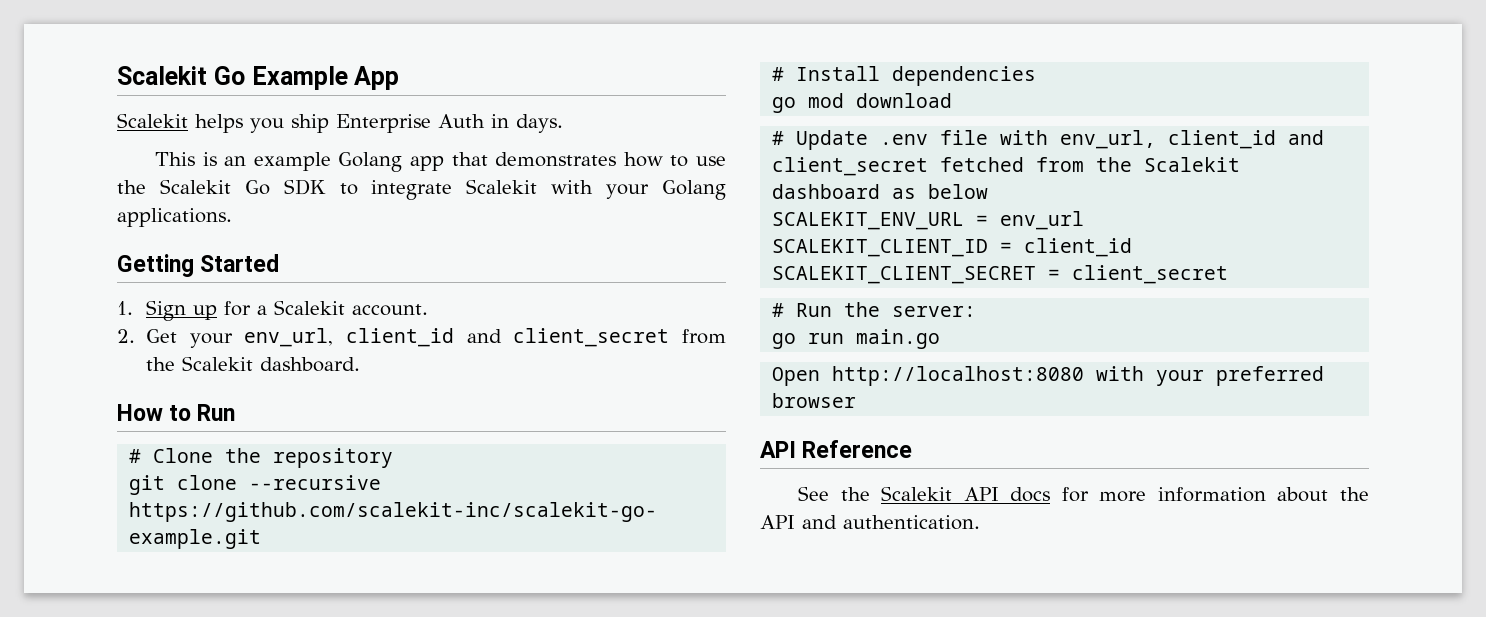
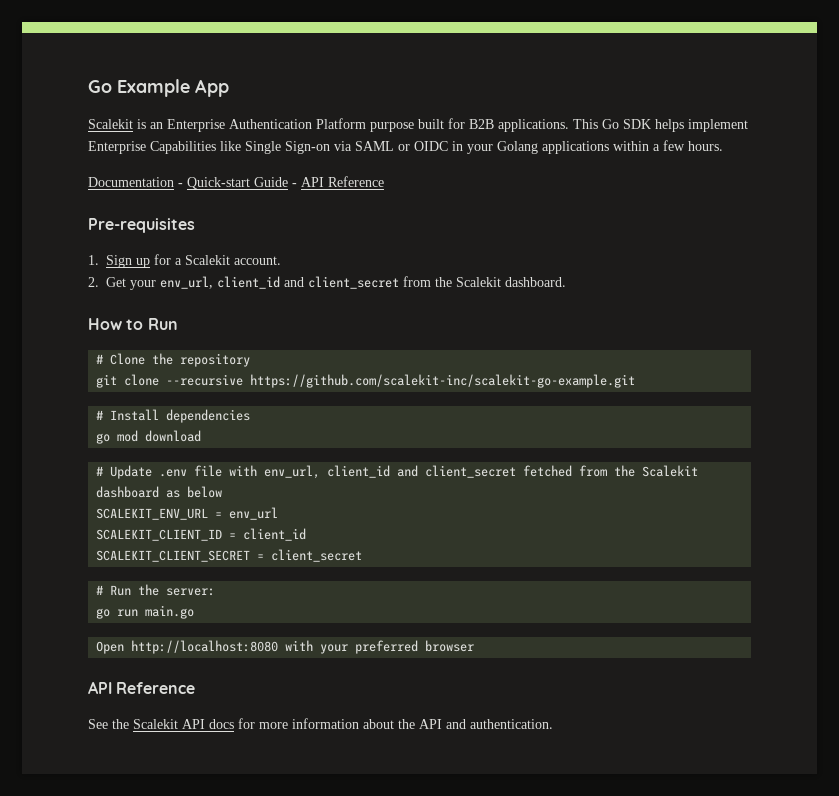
- Scalekit Go Example App
+ Go Example App
- Scalekit helps you ship Enterprise Auth in days.
- This is an example Golang app that demonstrates how to use the Scalekit Go SDK to integrate Scalekit with your Golang applications.
- Getting Started
+ Scalekit is an Enterprise Authentication Platform purpose built for B2B applications. This Go SDK helps implement Enterprise Capabilities like Single Sign-on via SAML or OIDC in your Golang applications within a few hours.
+ Documentation - Quick-start Guide - API Reference
+ Pre-requisites

